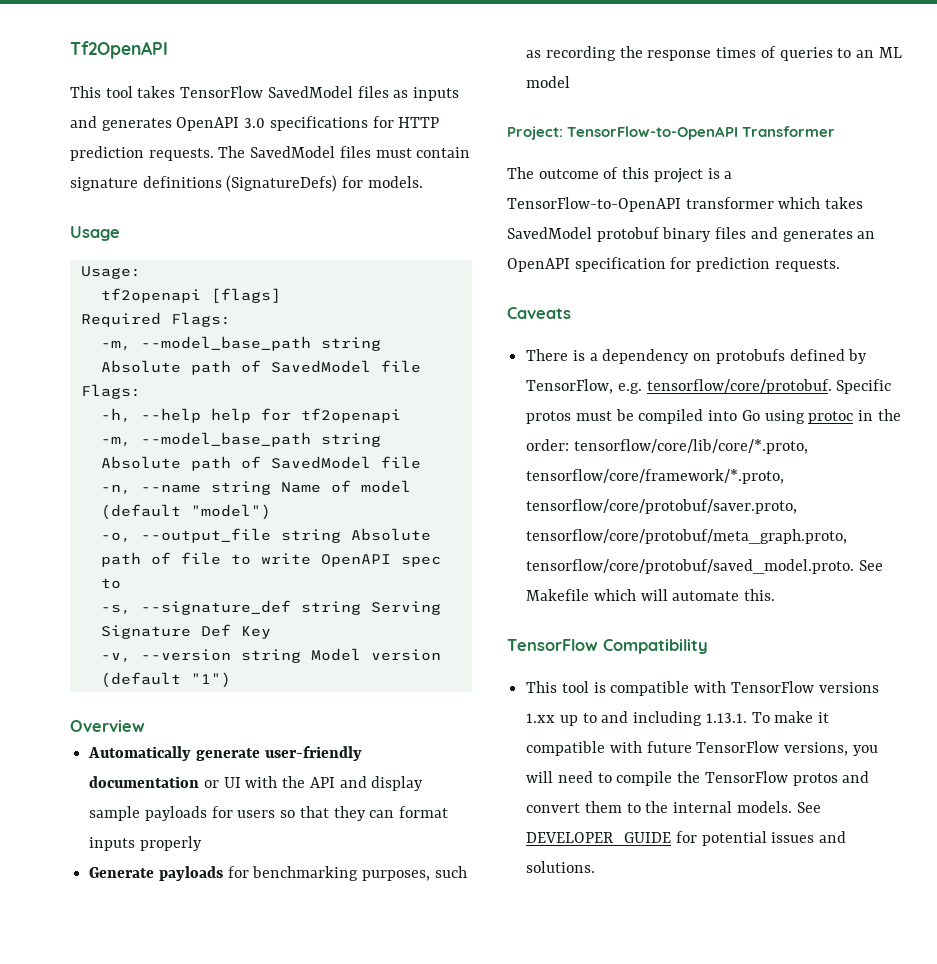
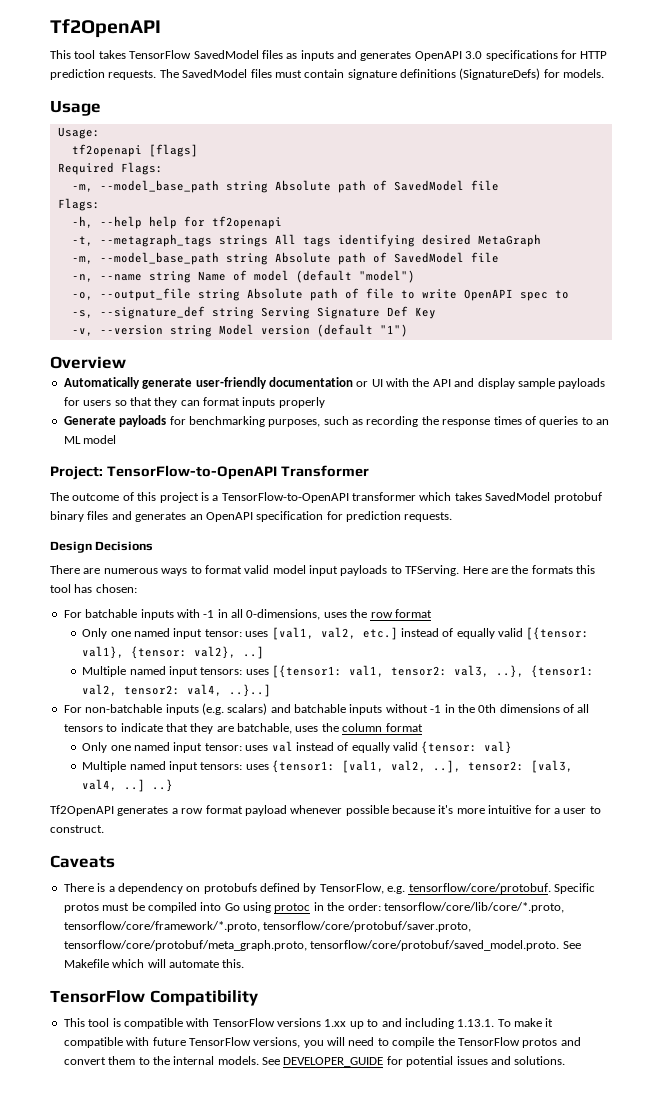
+ -t, --metagraph_tags strings All tags identifying desired MetaGraph
+ Design Decisions
+ There are numerous ways to format valid model input payloads to TFServing. Here are the formats this tool has chosen:
+ For batchable inputs with -1 in all 0-dimensions, uses the row format
+ Only one named input tensor: uses [val1, val2, etc.] instead of equally valid [{tensor: val1}, {tensor: val2}, ..]
+ Multiple named input tensors: uses [{tensor1: val1, tensor2: val3, ..}, {tensor1: val2, tensor2: val4, ..}..]
+ For non-batchable inputs (e.g. scalars) and batchable inputs without -1 in the 0th dimensions of all tensors to indicate that they are batchable, uses the column format
+ Only one named input tensor: uses val instead of equally valid {tensor: val}
+ Multiple named input tensors: uses {tensor1: [val1, val2, ..], tensor2: [val3, val4, ..] ..}
+ Tf2OpenAPI generates a row format payload whenever possible because it's more intuitive for a user to construct.

